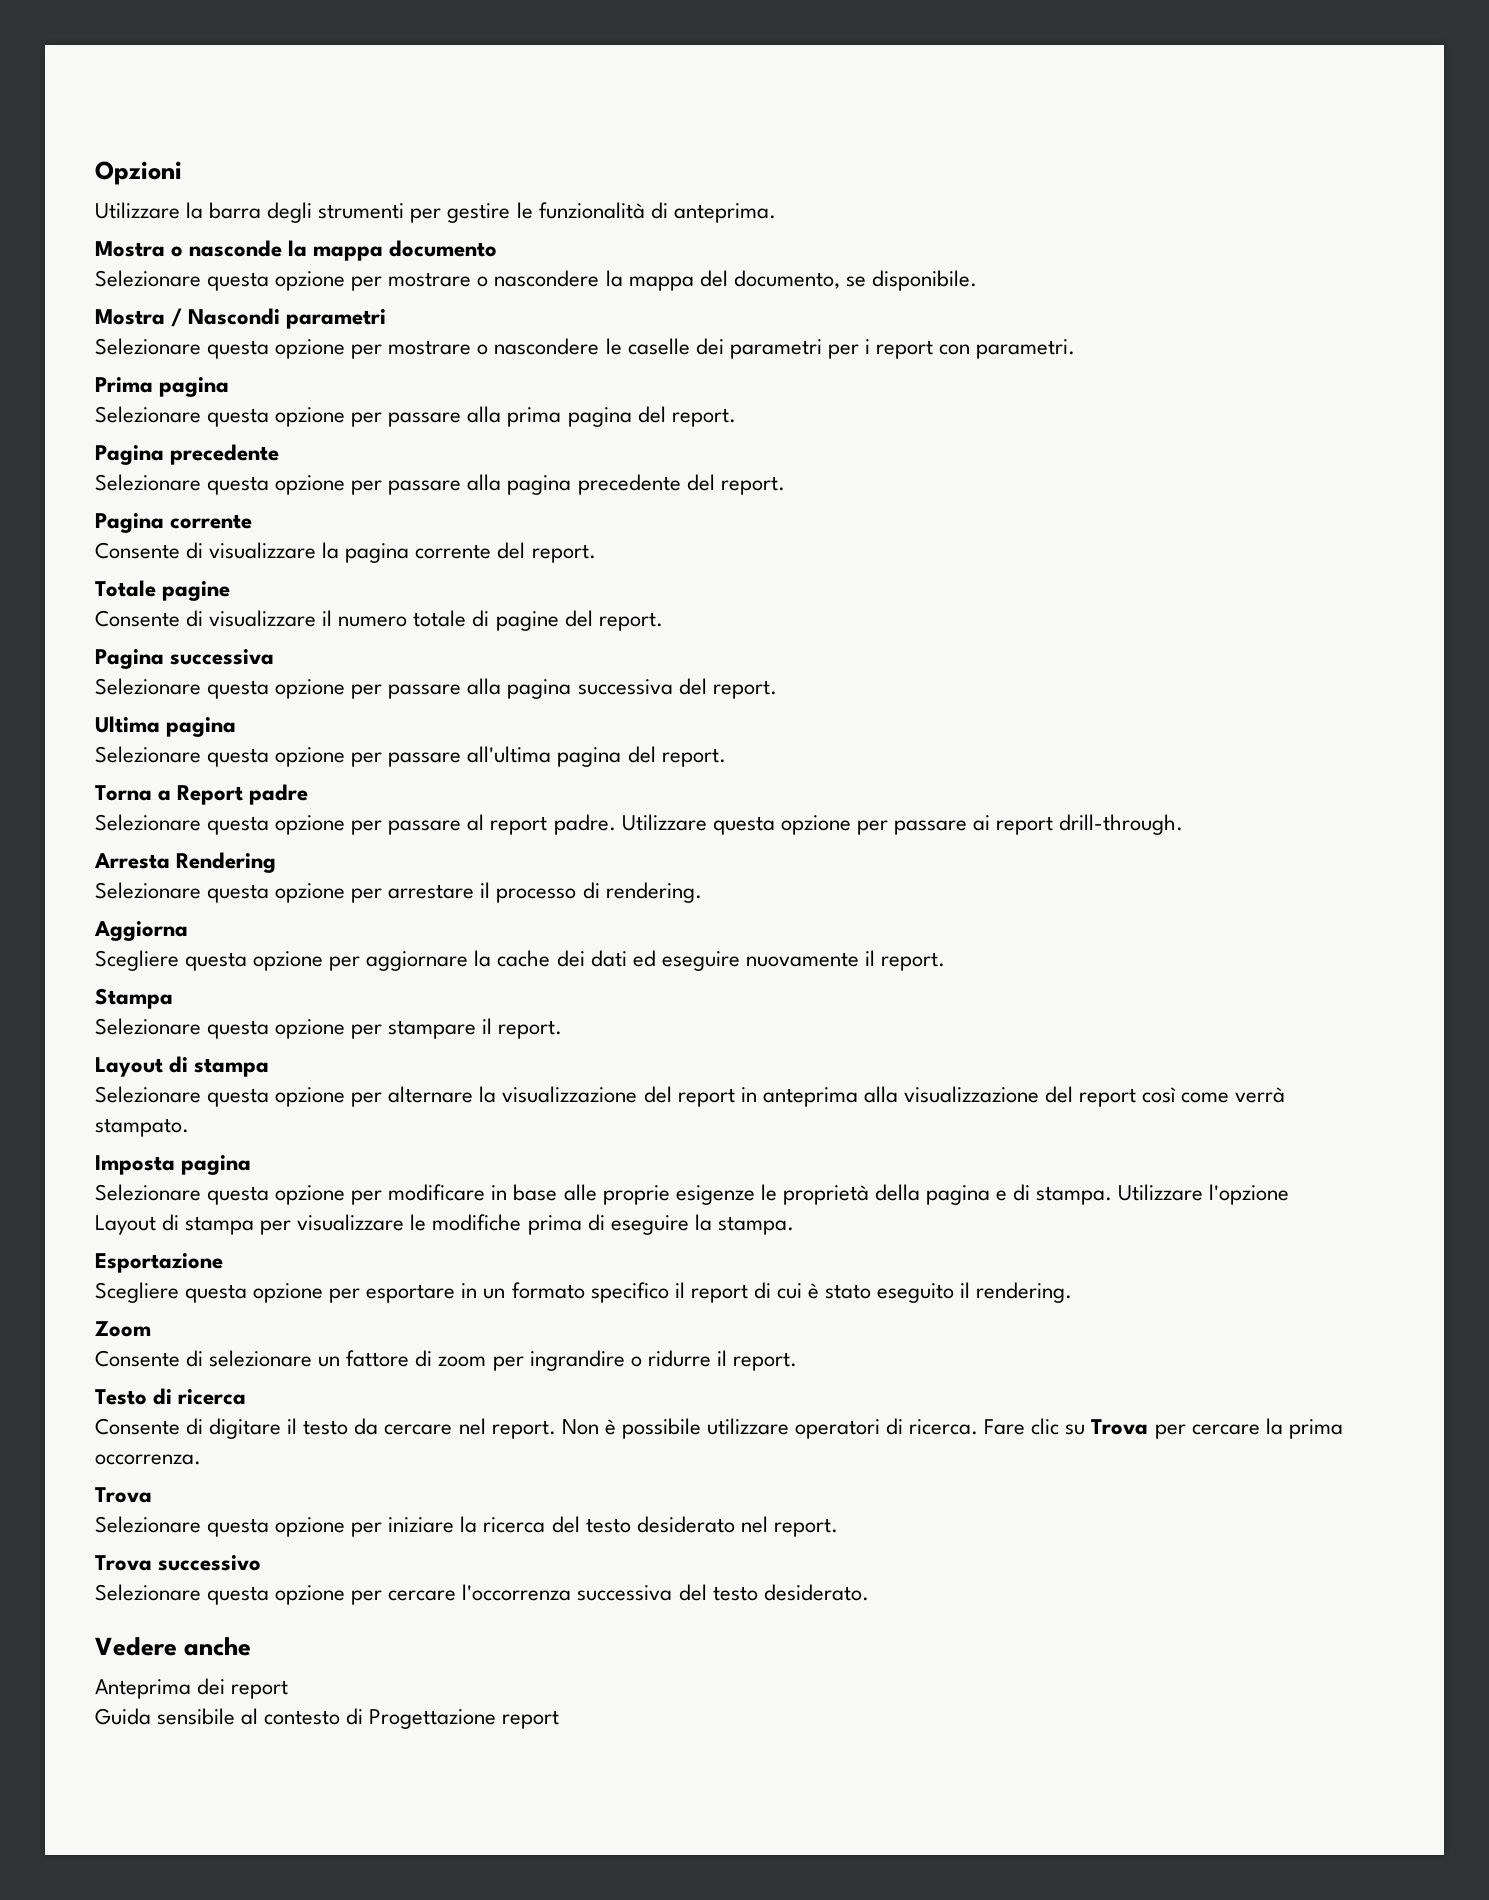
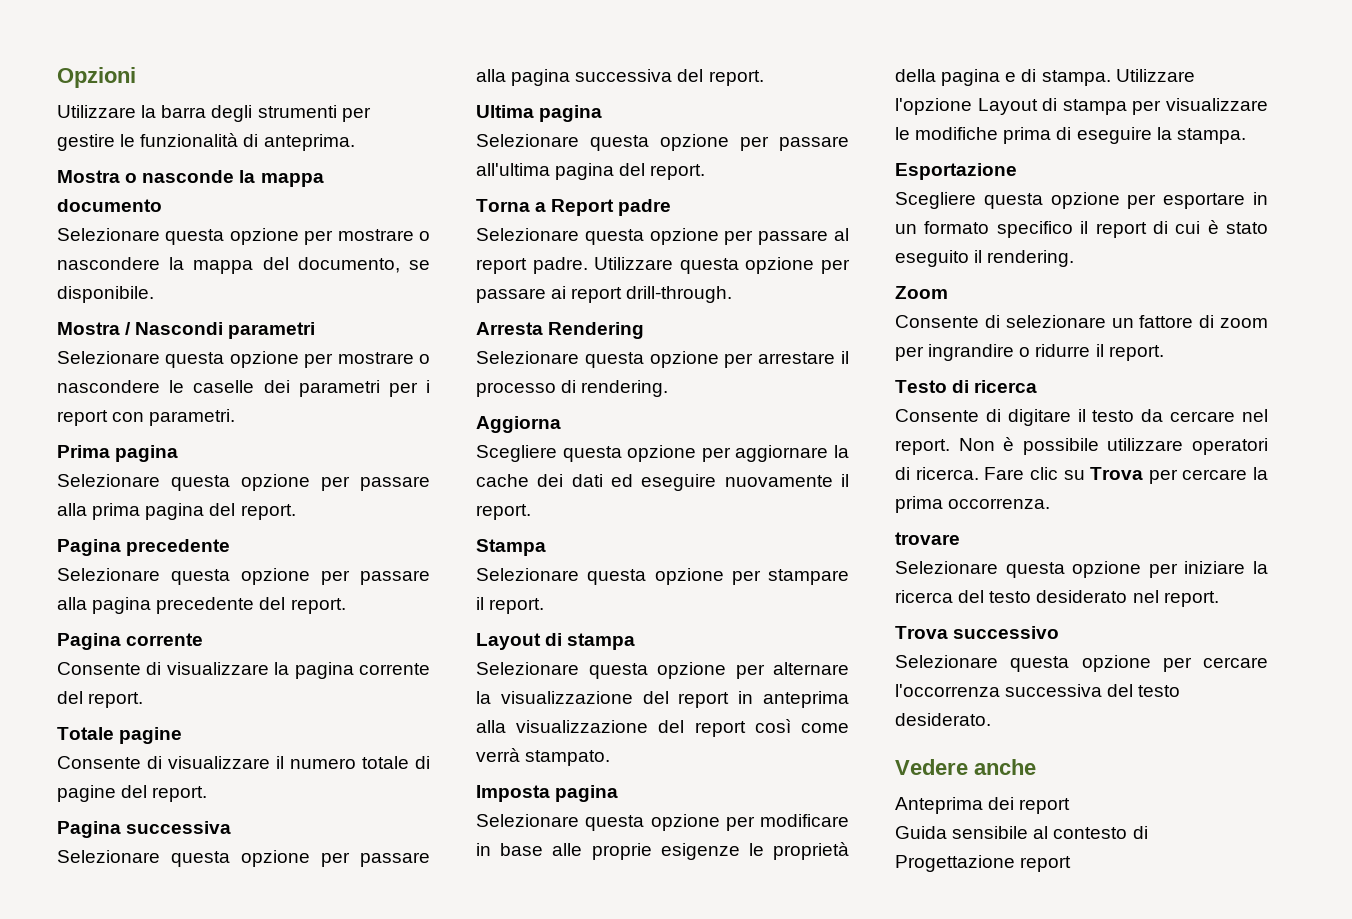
  Fare clic su Trova per cercare la prima occorrenza.
- Trova
+ trovare

